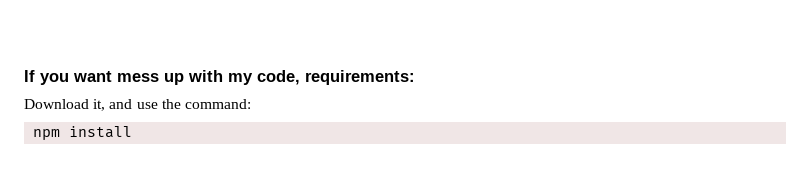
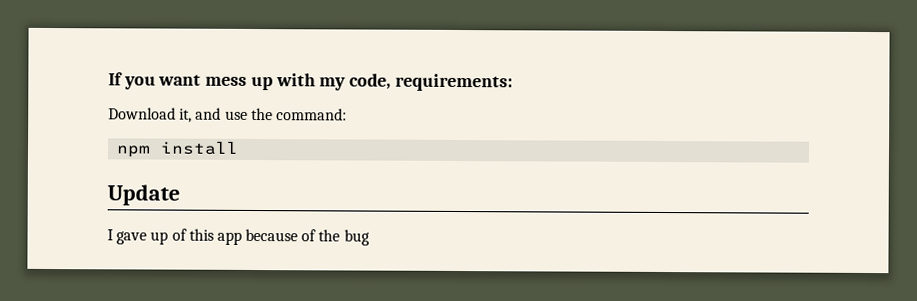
+ Update
+ I gave up of this app because of the bug

